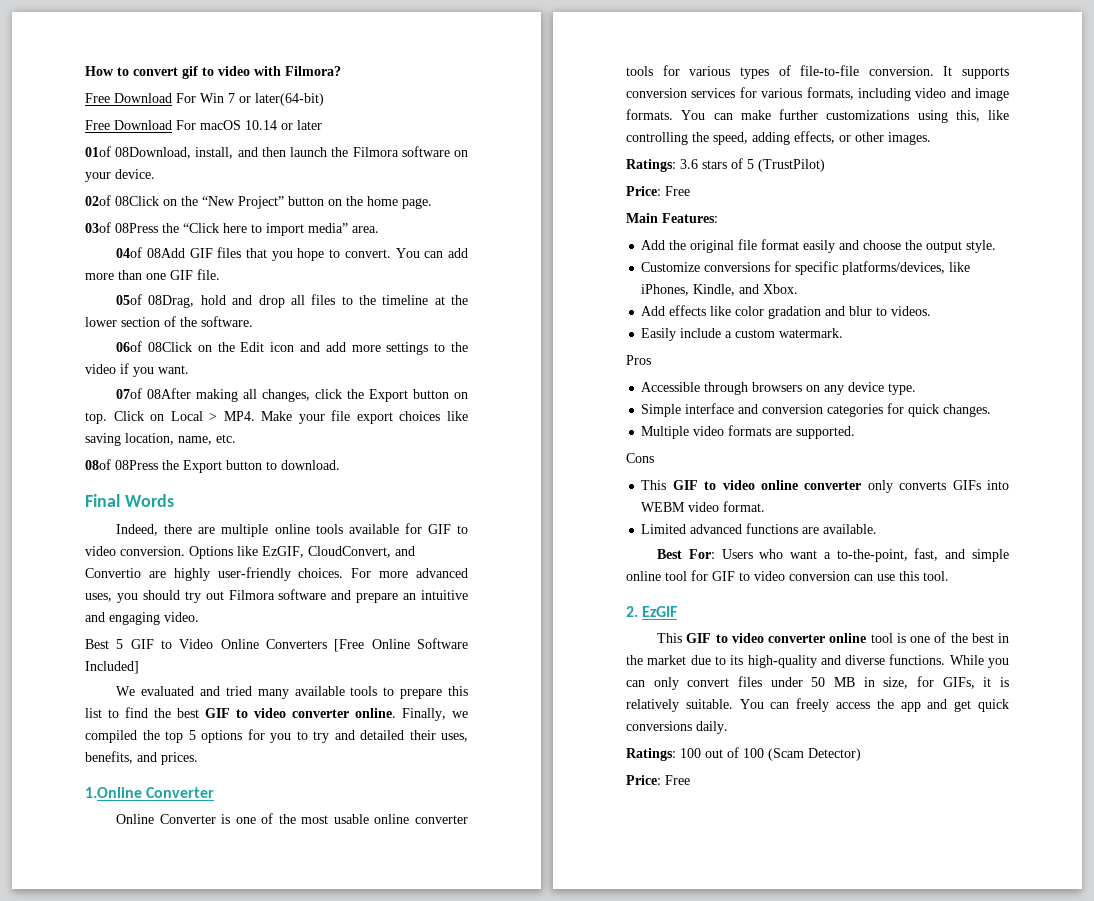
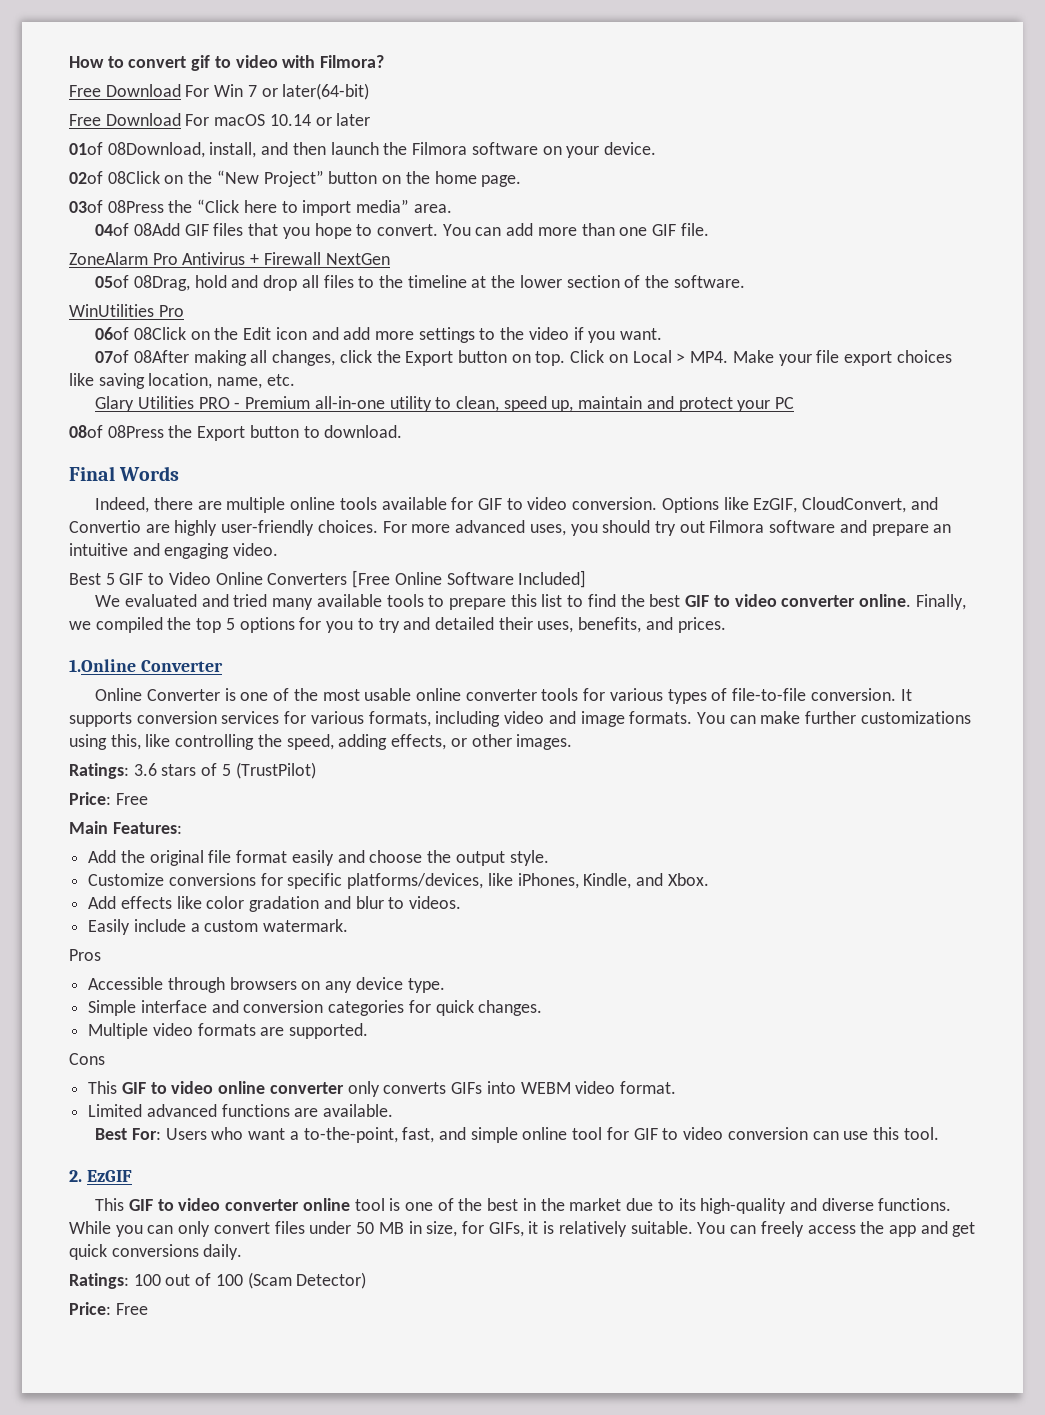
+ ZoneAlarm Pro Antivirus + Firewall NextGen
+ WinUtilities Pro
+ Glary Utilities PRO - Premium all-in-one utility to clean, speed up, maintain and protect your PC

